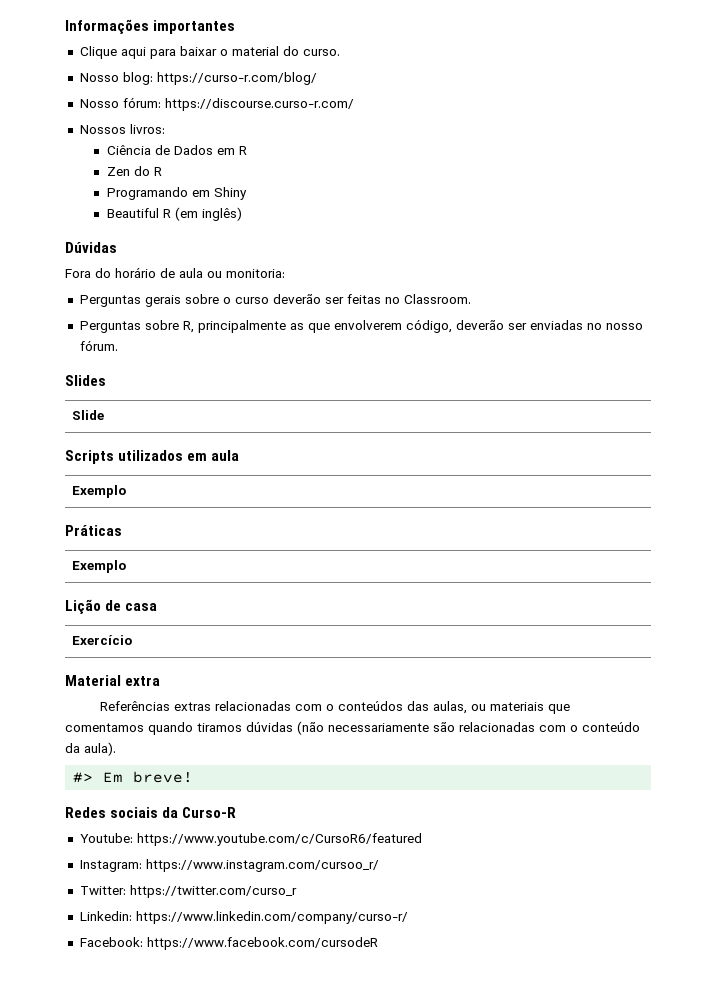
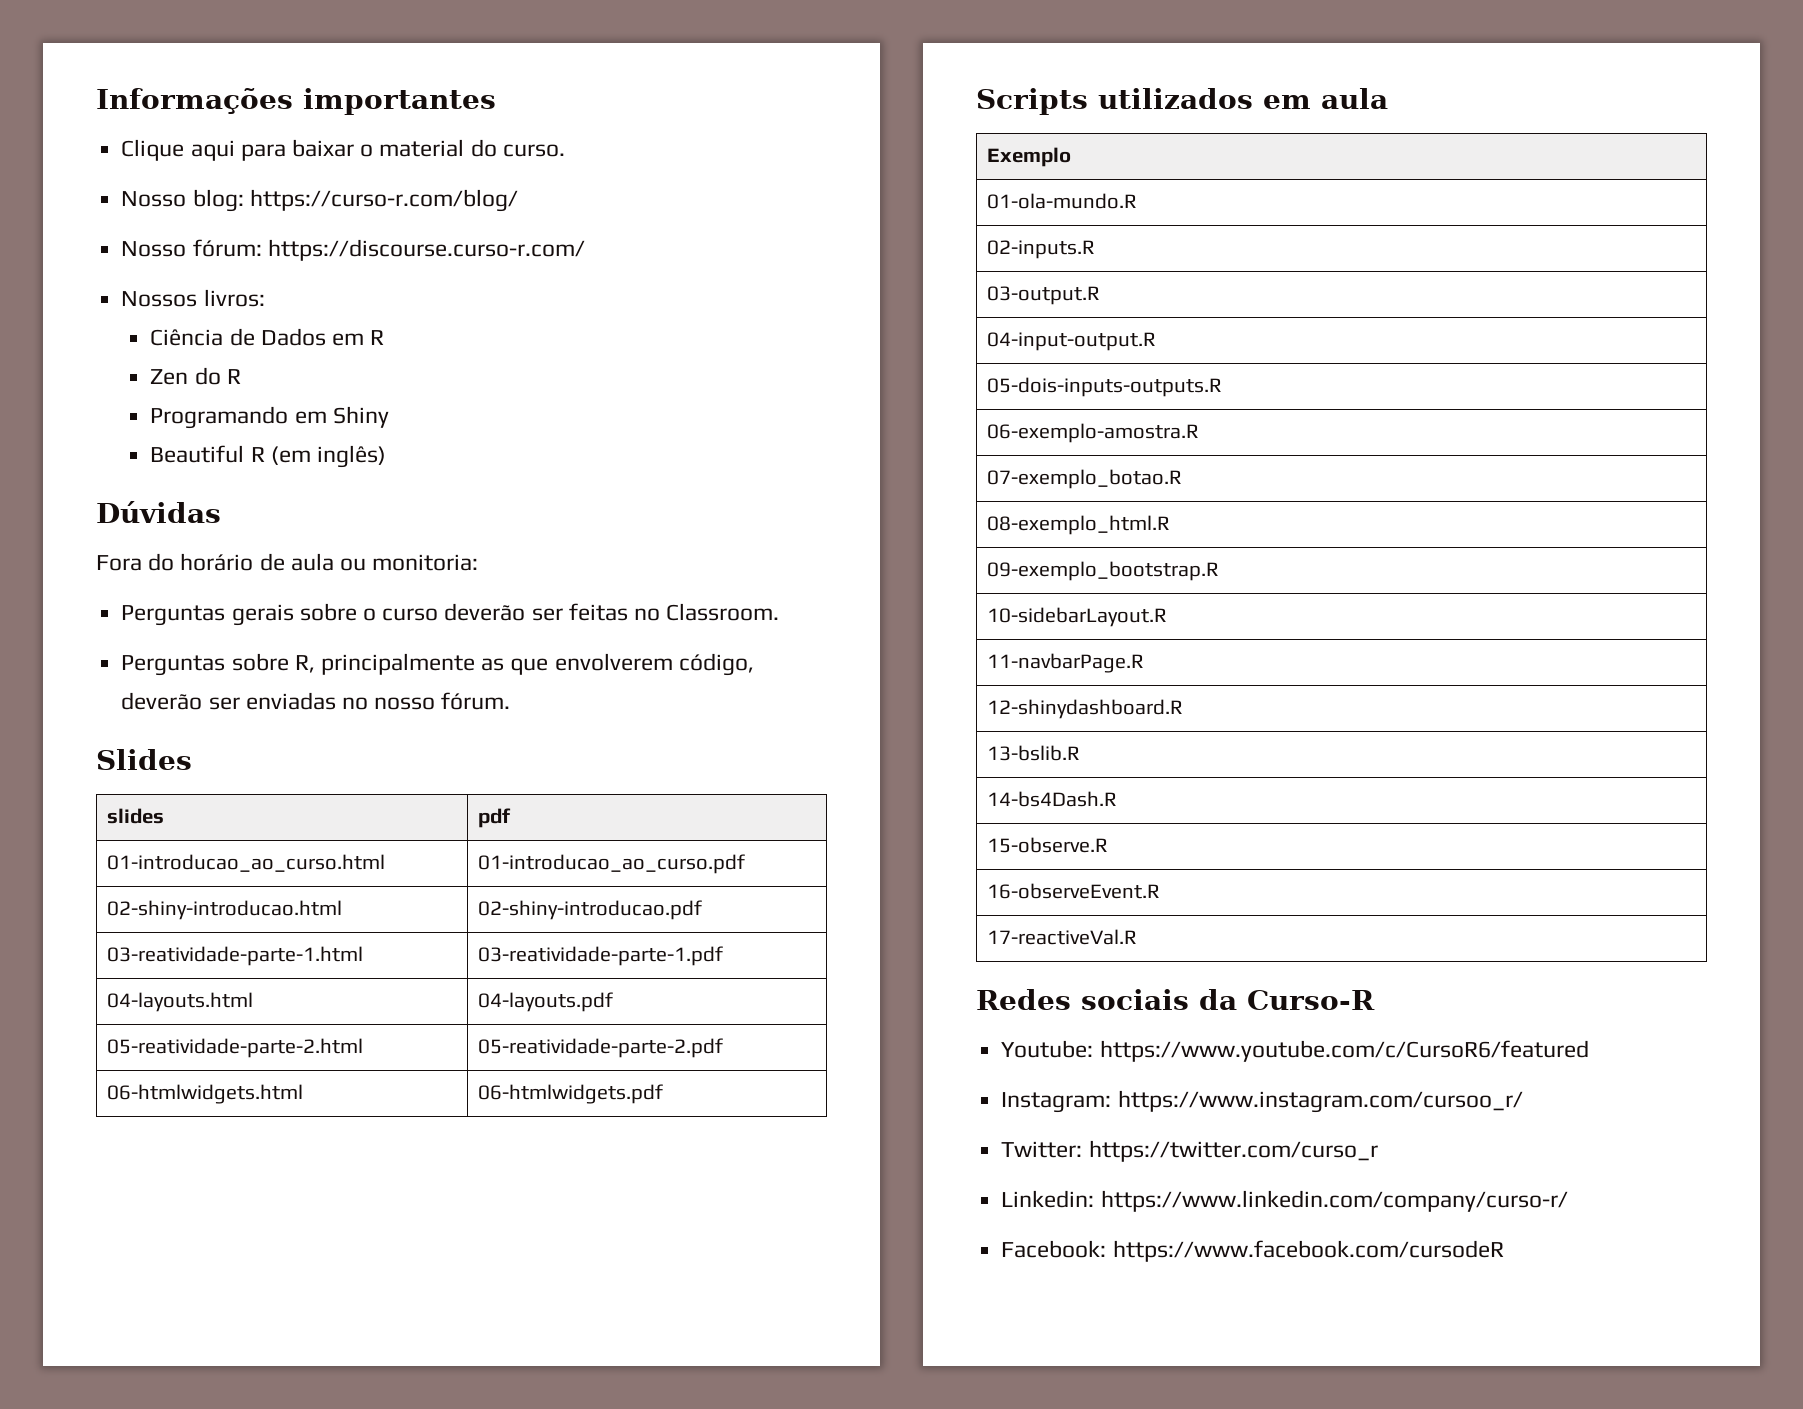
- Slide
+ slides | pdf
+ 01-introducao_ao_curso.html | 01-introducao_ao_curso.pdf
+ 02-shiny-introducao.html | 02-shiny-introducao.pdf
+ 03-reatividade-parte-1.html | 03-reatividade-parte-1.pdf
+ 04-layouts.html | 04-layouts.pdf
+ 05-reatividade-parte-2.html | 05-reatividade-parte-2.pdf
+ 06-htmlwidgets.html | 06-htmlwidgets.pdf
- Práticas
- Exemplo
- Lição de casa
- Exercício
- Material extra
- Referências extras relacionadas com o conteúdos das aulas, ou materiais que comentamos quando tiramos dúvidas (não necessariamente são relacionadas com o conteúdo da aula).
- #> Em breve!
+ 01-ola-mundo.R
+ 02-inputs.R
+ 03-output.R
+ 04-input-output.R
+ 05-dois-inputs-outputs.R
+ 06-exemplo-amostra.R
+ 07-exemplo_botao.R
+ 08-exemplo_html.R
+ 09-exemplo_bootstrap.R
+ 10-sidebarLayout.R
+ 11-navbarPage.R
+ 12-shinydashboard.R
+ 13-bslib.R
+ 14-bs4Dash.R
+ 15-observe.R
+ 16-observeEvent.R
+ 17-reactiveVal.R

